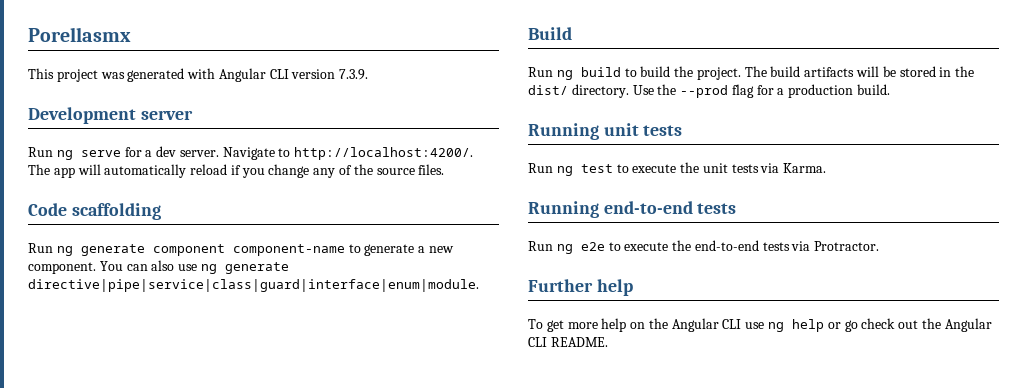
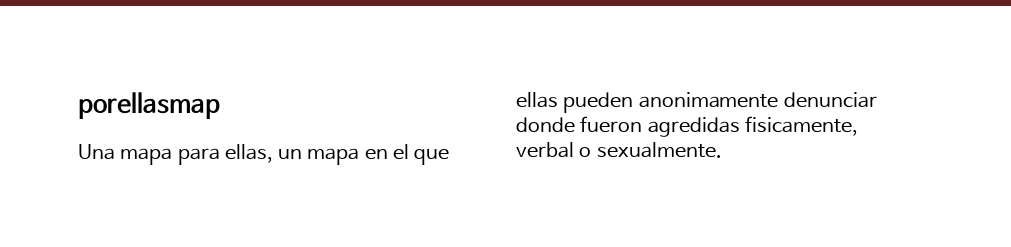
- Porellasmx
- This project was generated with Angular CLI version 7.3.9.
- Development server
- Run ng serve for a dev server. Navigate to http://localhost:4200/. The app will automatically reload if you change any of the source files.
- Code scaffolding
- Run ng generate component component-name to generate a new component. You can also use ng generate directive|pipe|service|class|guard|interface|enum|module.
- Build
- Run ng build to build the project. The build artifacts will be stored in the dist/ directory. Use the --prod flag for a production build.
- Running unit tests
- Run ng test to execute the unit tests via Karma.
- Running end-to-end tests
- Run ng e2e to execute the end-to-end tests via Protractor.
- Further help
- To get more help on the Angular CLI use ng help or go check out the Angular CLI README.
+ porellasmap
+ Una mapa para ellas, un mapa en el que ellas pueden anonimamente denunciar donde fueron agredidas fisicamente, verbal o sexualmente.

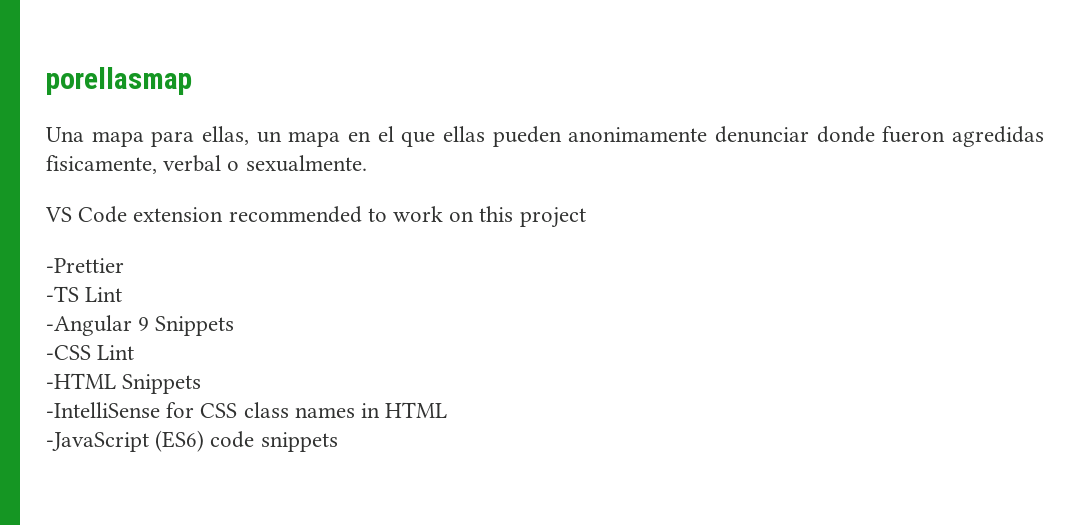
+ VS Code extension recommended to work on this project
+ -Prettier
+ -TS Lint
+ -Angular 9 Snippets
+ -CSS Lint
+ -HTML Snippets
+ -IntelliSense for CSS class names in HTML
+ -JavaScript (ES6) code snippets

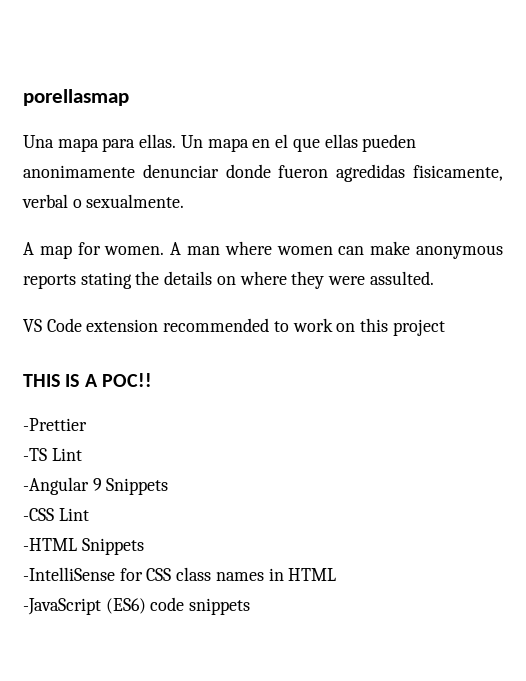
- Una mapa para ellas, un mapa en el que ellas pueden anonimamente denunciar donde fueron agredidas fisicamente, verbal o sexualmente.
+ Una mapa para ellas. Un mapa en el que ellas pueden anonimamente denunciar donde fueron agredidas fisicamente, verbal o sexualmente.
+ A map for women. A man where women can make anonymous reports stating the details on where they were assulted.
+ THIS IS A POC!!

